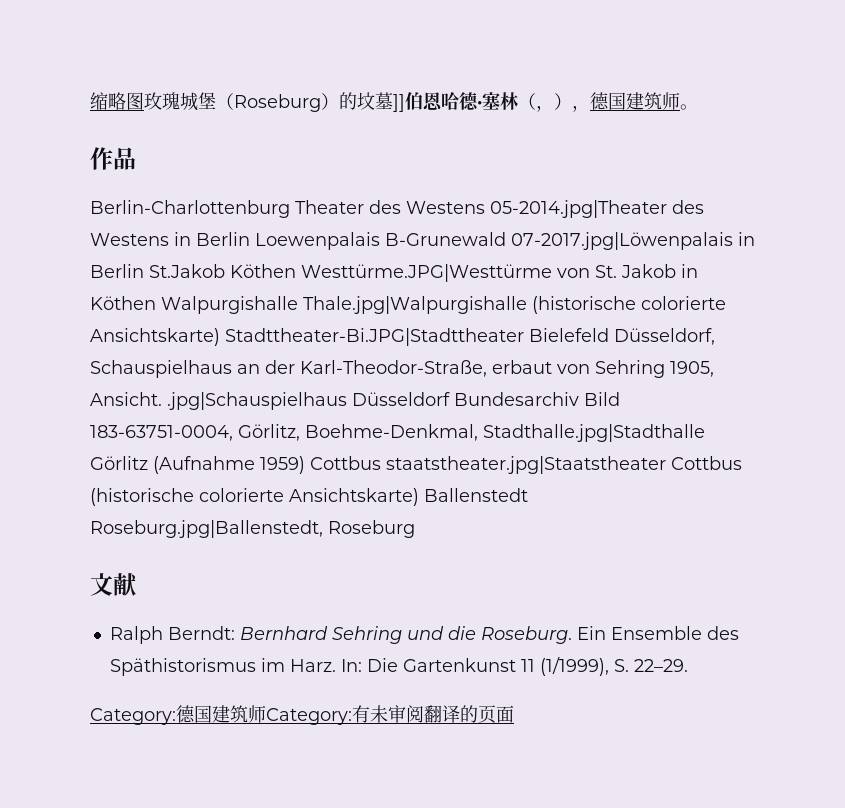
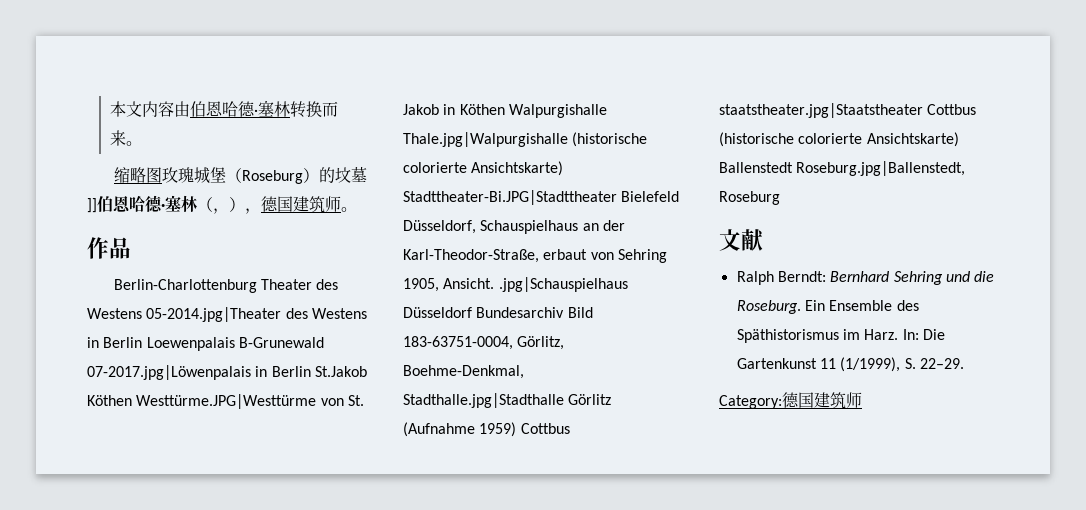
+ 本文内容由伯恩哈德·塞林转换而来。
- Category:德国建筑师Category:有未审阅翻译的页面
+ Category:德国建筑师

